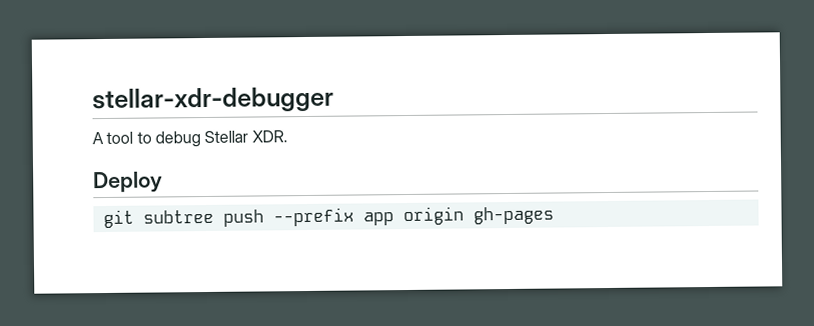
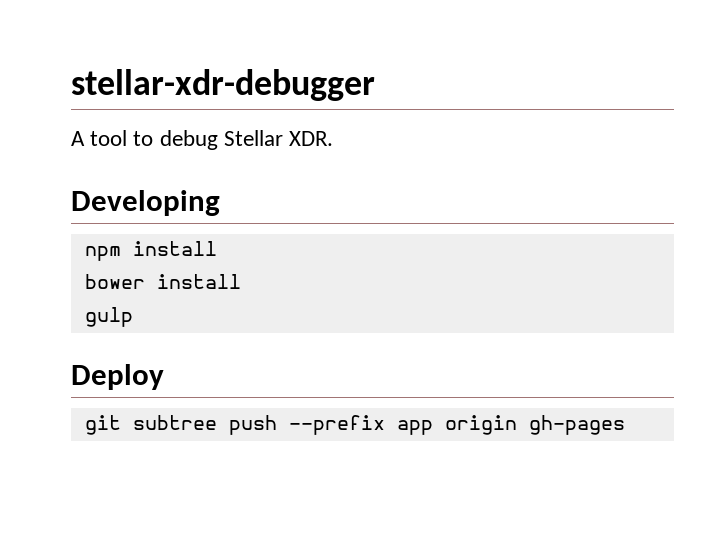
+ Developing
+ npm install
+ bower install
+ gulp

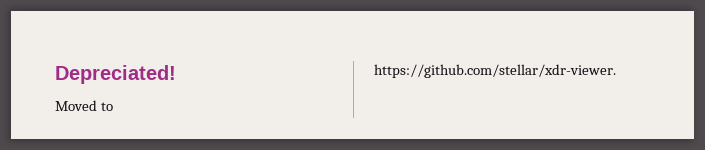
- stellar-xdr-debugger
- A tool to debug Stellar XDR.
- Developing
- npm install
- bower install
- gulp
- Deploy
- git subtree push --prefix app origin gh-pages
+ Depreciated!
+ Moved to https://github.com/stellar/xdr-viewer.

